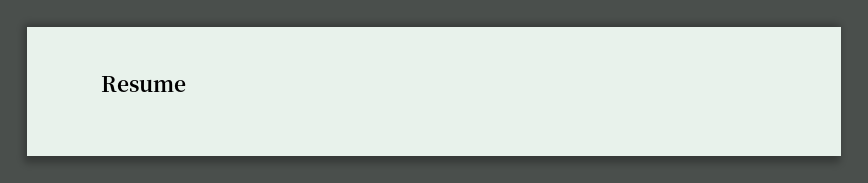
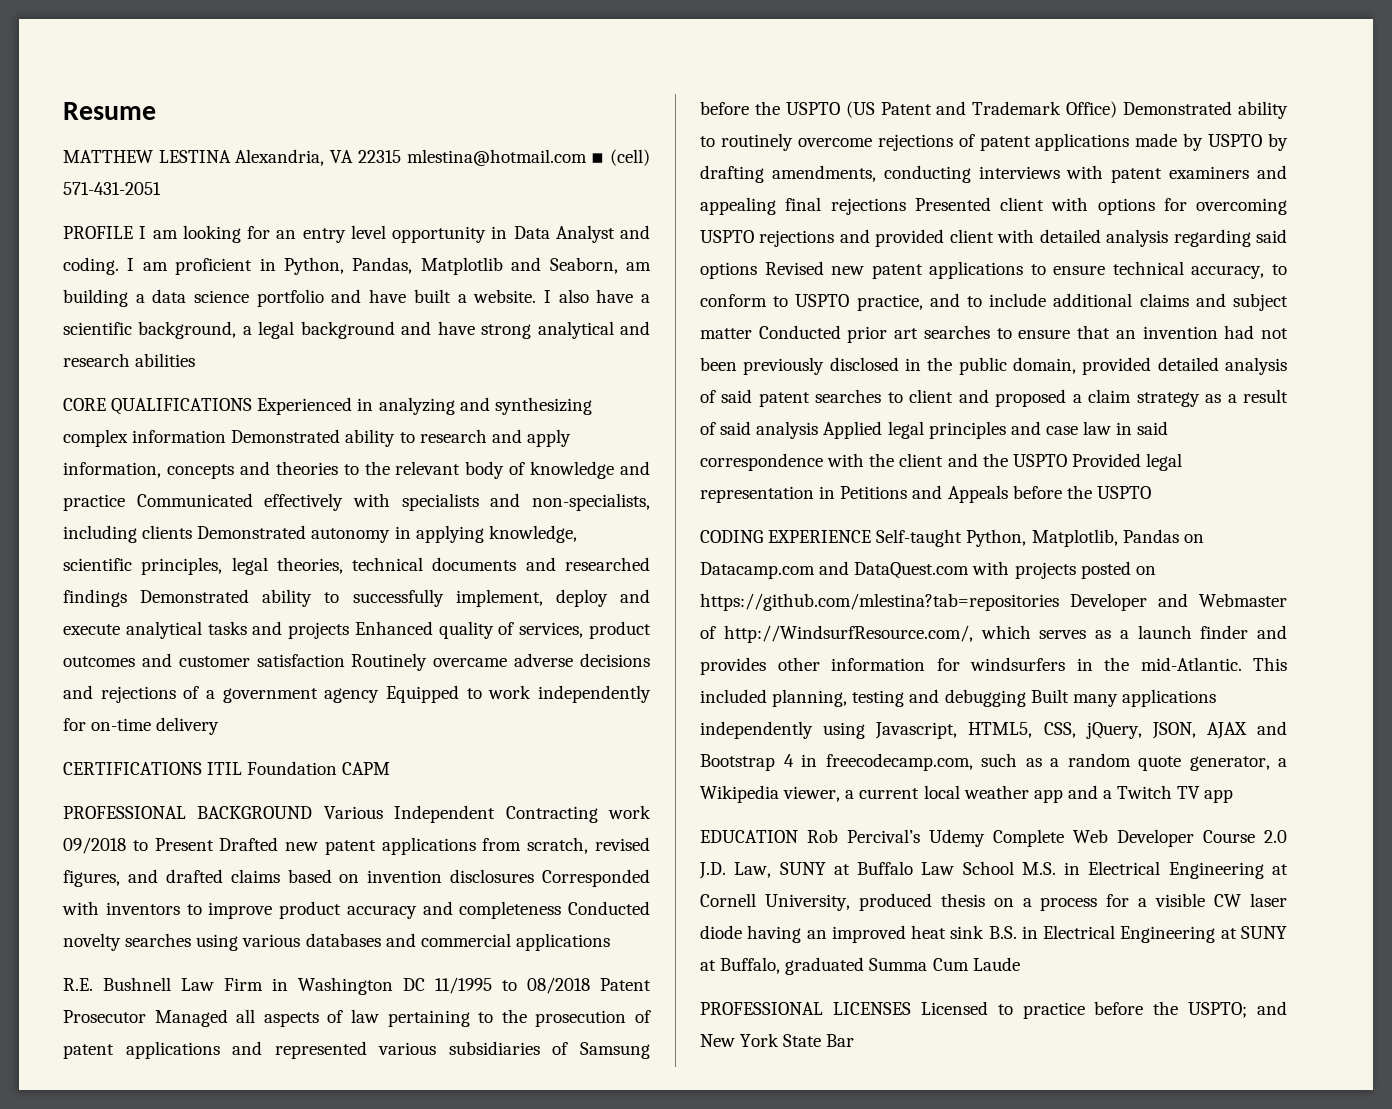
+ MATTHEW LESTINA Alexandria, VA 22315 mlestina@hotmail.com ▪ (cell) 571-431-2051
+ PROFILE I am looking for an entry level opportunity in Data Analyst and coding. I am proficient in Python, Pandas, Matplotlib and Seaborn, am building a data science portfolio and have built a website. I also have a scientific background, a legal background and have strong analytical and research abilities
+ CORE QUALIFICATIONS Experienced in analyzing and synthesizing complex information Demonstrated ability to research and apply information, concepts and theories to the relevant body of knowledge and practice Communicated effectively with specialists and non-specialists, including clients Demonstrated autonomy in applying knowledge, scientific principles, legal theories, technical documents and researched findings Demonstrated ability to successfully implement, deploy and execute analytical tasks and projects Enhanced quality of services, product outcomes and customer satisfaction Routinely overcame adverse decisions and rejections of a government agency Equipped to work independently for on-time delivery
+ CERTIFICATIONS ITIL Foundation CAPM
+ PROFESSIONAL BACKGROUND Various Independent Contracting work 09/2018 to Present Drafted new patent applications from scratch, revised figures, and drafted claims based on invention disclosures Corresponded with inventors to improve product accuracy and completeness Conducted novelty searches using various databases and commercial applications
+ R.E. Bushnell Law Firm in Washington DC 11/1995 to 08/2018 Patent Prosecutor Managed all aspects of law pertaining to the prosecution of patent applications and represented various subsidiaries of Samsung before the USPTO (US Patent and Trademark Office) Demonstrated ability to routinely overcome rejections of patent applications made by USPTO by drafting amendments, conducting interviews with patent examiners and appealing final rejections Presented client with options for overcoming USPTO rejections and provided client with detailed analysis regarding said options Revised new patent applications to ensure technical accuracy, to conform to USPTO practice, and to include additional claims and subject matter Conducted prior art searches to ensure that an invention had not been previously disclosed in the public domain, provided detailed analysis of said patent searches to client and proposed a claim strategy as a result of said analysis Applied legal principles and case law in said correspondence with the client and the USPTO Provided legal representation in Petitions and Appeals before the USPTO
+ CODING EXPERIENCE Self-taught Python, Matplotlib, Pandas on Datacamp.com and DataQuest.com with projects posted on https://github.com/mlestina?tab=repositories Developer and Webmaster of http://WindsurfResource.com/, which serves as a launch finder and provides other information for windsurfers in the mid-Atlantic. This included planning, testing and debugging Built many applications independently using Javascript, HTML5, CSS, jQuery, JSON, AJAX and Bootstrap 4 in freecodecamp.com, such as a random quote generator, a Wikipedia viewer, a current local weather app and a Twitch TV app
+ EDUCATION Rob Percival’s Udemy Complete Web Developer Course 2.0 J.D. Law, SUNY at Buffalo Law School M.S. in Electrical Engineering at Cornell University, produced thesis on a process for a visible CW laser diode having an improved heat sink B.S. in Electrical Engineering at SUNY at Buffalo, graduated Summa Cum Laude
+ PROFESSIONAL LICENSES Licensed to practice before the USPTO; and New York State Bar

